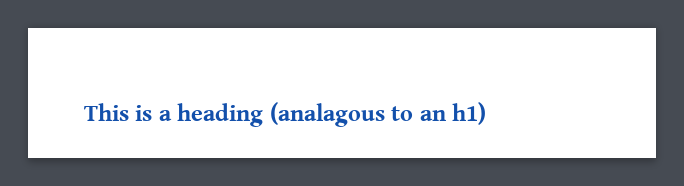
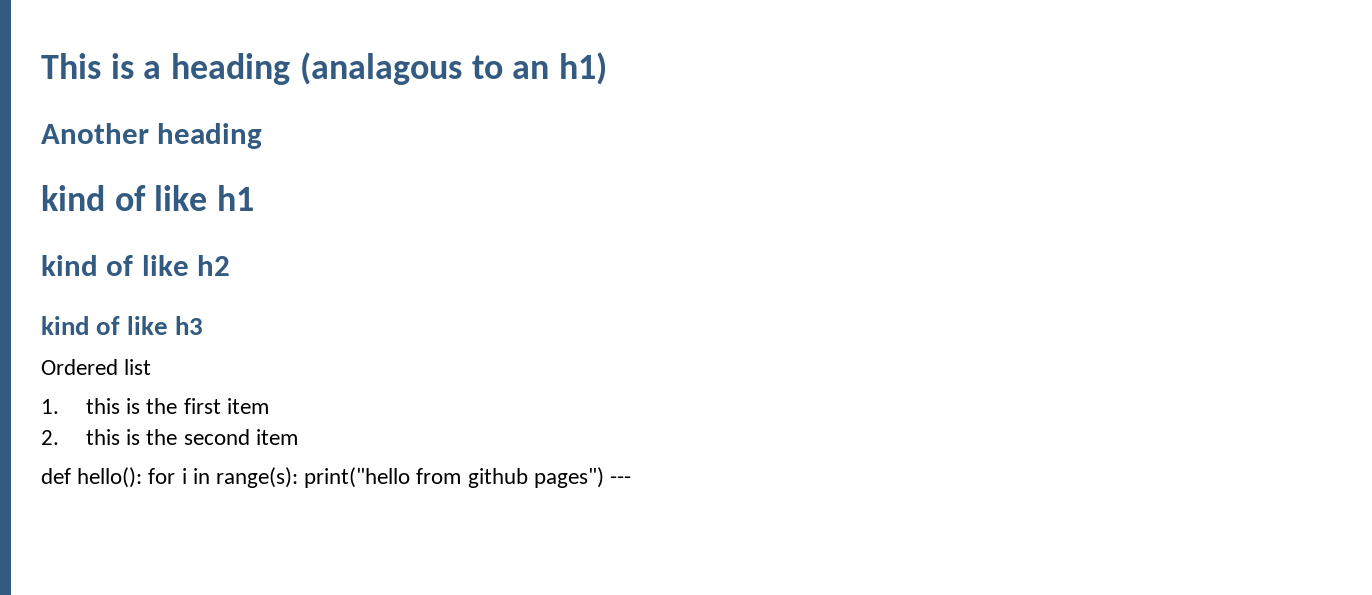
+ Another heading
+ kind of like h1
+ kind of like h2
+ kind of like h3
+ Ordered list
+ 1. this is the first item
+ 2. this is the second item
+ def hello(): for i in range(s): print("hello from github pages") ---

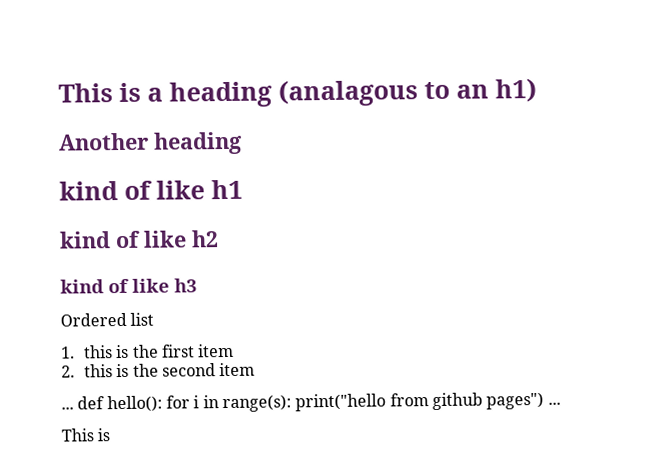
- def hello(): for i in range(s): print("hello from github pages") ---
+ ... def hello(): for i in range(s): print("hello from github pages") ...
+ This is

